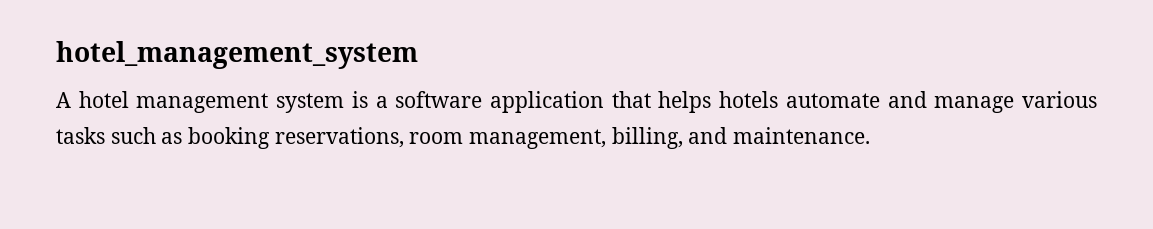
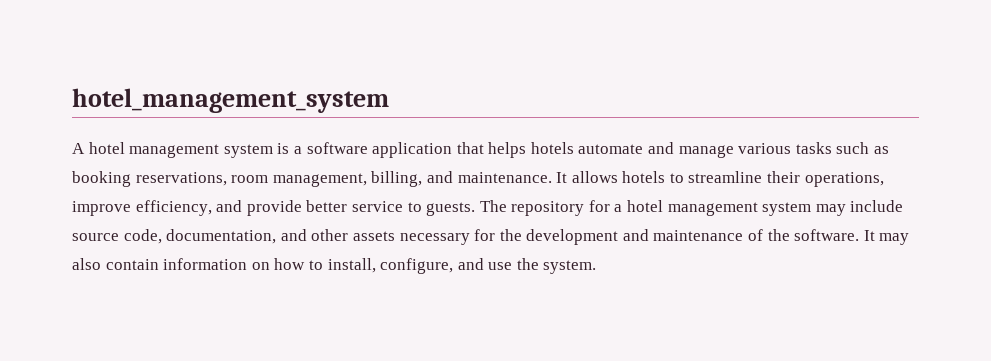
+ It allows hotels to streamline their operations, improve efficiency, and provide better service to guests. The repository for a hotel management system may include source code, documentation, and other assets necessary for the development and maintenance of the software. It may also contain information on how to install, configure, and use the system.

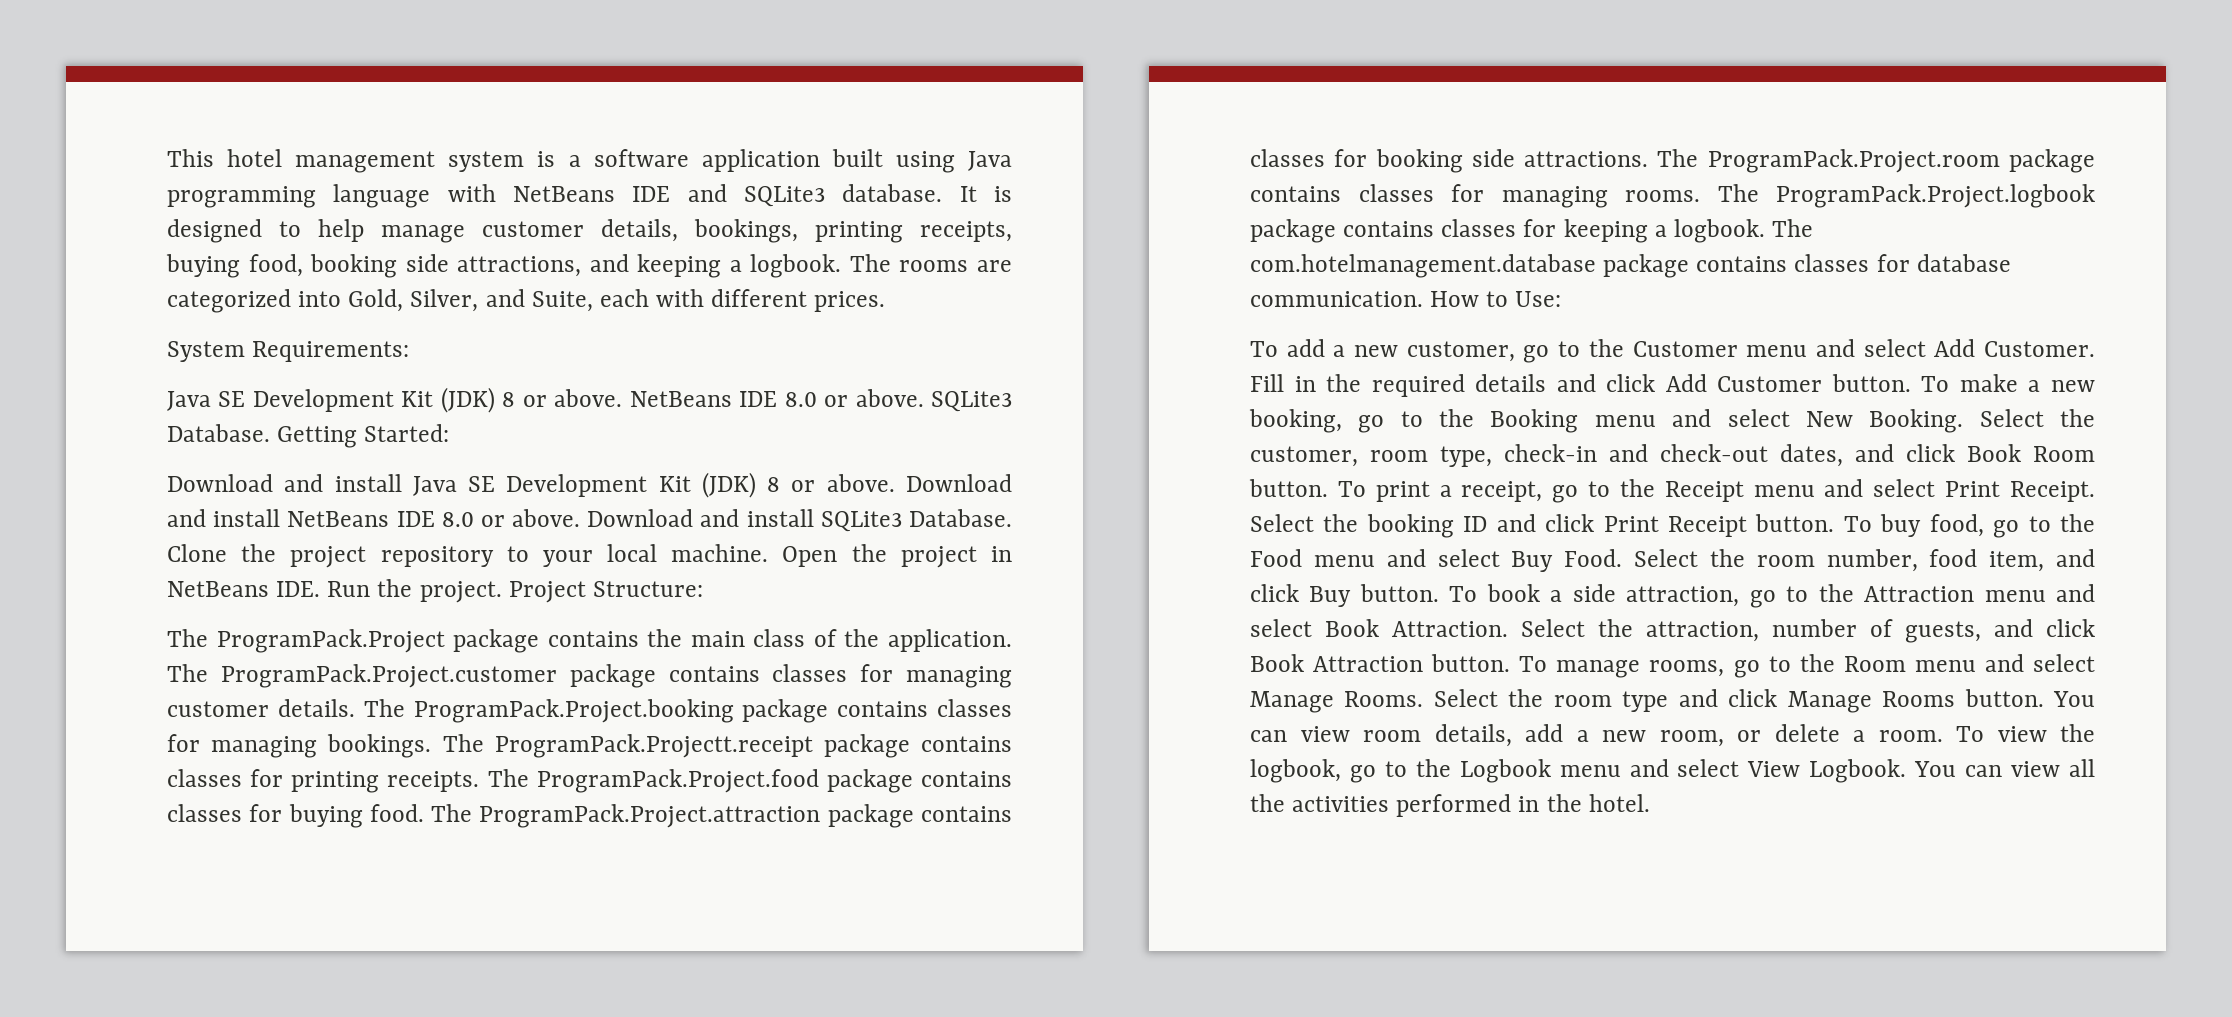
- hotel_management_system
- A hotel management system is a software application that helps hotels automate and manage various tasks such as booking reservations, room management, billing, and maintenance. It allows hotels to streamline their operations, improve efficiency, and provide better service to guests. The repository for a hotel management system may include source code, documentation, and other assets necessary for the development and maintenance of the software. It may also contain information on how to install, configure, and use the system.
+ This hotel management system is a software application built using Java programming language with NetBeans IDE and SQLite3 database. It is designed to help manage customer details, bookings, printing receipts, buying food, booking side attractions, and keeping a logbook. The rooms are categorized into Gold, Silver, and Suite, each with different prices.
+ System Requirements:
+ Java SE Development Kit (JDK) 8 or above. NetBeans IDE 8.0 or above. SQLite3 Database. Getting Started:
+ Download and install Java SE Development Kit (JDK) 8 or above. Download and install NetBeans IDE 8.0 or above. Download and install SQLite3 Database. Clone the project repository to your local machine. Open the project in NetBeans IDE. Run the project. Project Structure:
+ The ProgramPack.Project package contains the main class of the application. The ProgramPack.Project.customer package contains classes for managing customer details. The ProgramPack.Project.booking package contains classes for managing bookings. The ProgramPack.Projectt.receipt package contains classes for printing receipts. The ProgramPack.Project.food package contains classes for buying food. The ProgramPack.Project.attraction package contains classes for booking side attractions. The ProgramPack.Project.room package contains classes for managing rooms. The ProgramPack.Project.logbook package contains classes for keeping a logbook. The com.hotelmanagement.database package contains classes for database communication. How to Use:
+ To add a new customer, go to the Customer menu and select Add Customer. Fill in the required details and click Add Customer button. To make a new booking, go to the Booking menu and select New Booking. Select the customer, room type, check-in and check-out dates, and click Book Room button. To print a receipt, go to the Receipt menu and select Print Receipt. Select the booking ID and click Print Receipt button. To buy food, go to the Food menu and select Buy Food. Select the room number, food item, and click Buy button. To book a side attraction, go to the Attraction menu and select Book Attraction. Select the attraction, number of guests, and click Book Attraction button. To manage rooms, go to the Room menu and select Manage Rooms. Select the room type and click Manage Rooms button. You can view room details, add a new room, or delete a room. To view the logbook, go to the Logbook menu and select View Logbook. You can view all the activities performed in the hotel.

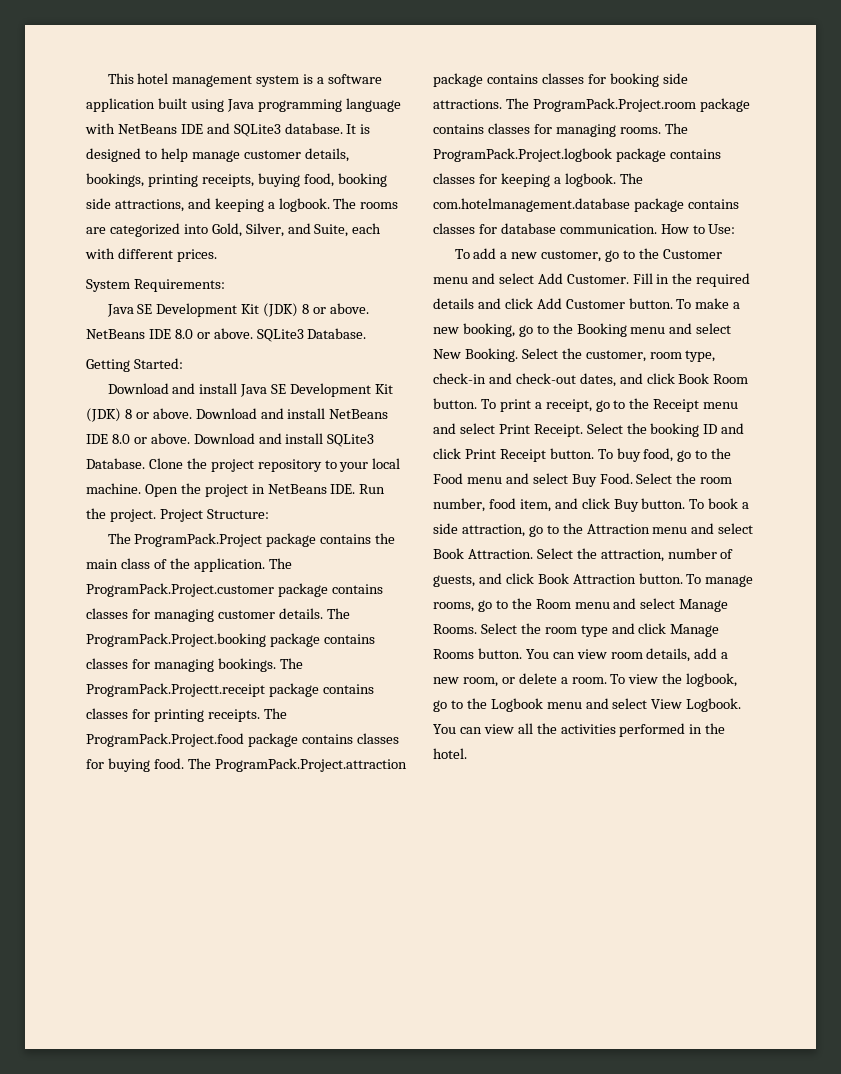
- NetBeans IDE 8.0 or above. SQLite3 Database. Getting Started:
+ NetBeans IDE 8.0 or above. SQLite3 Database.
+ Getting Started:

